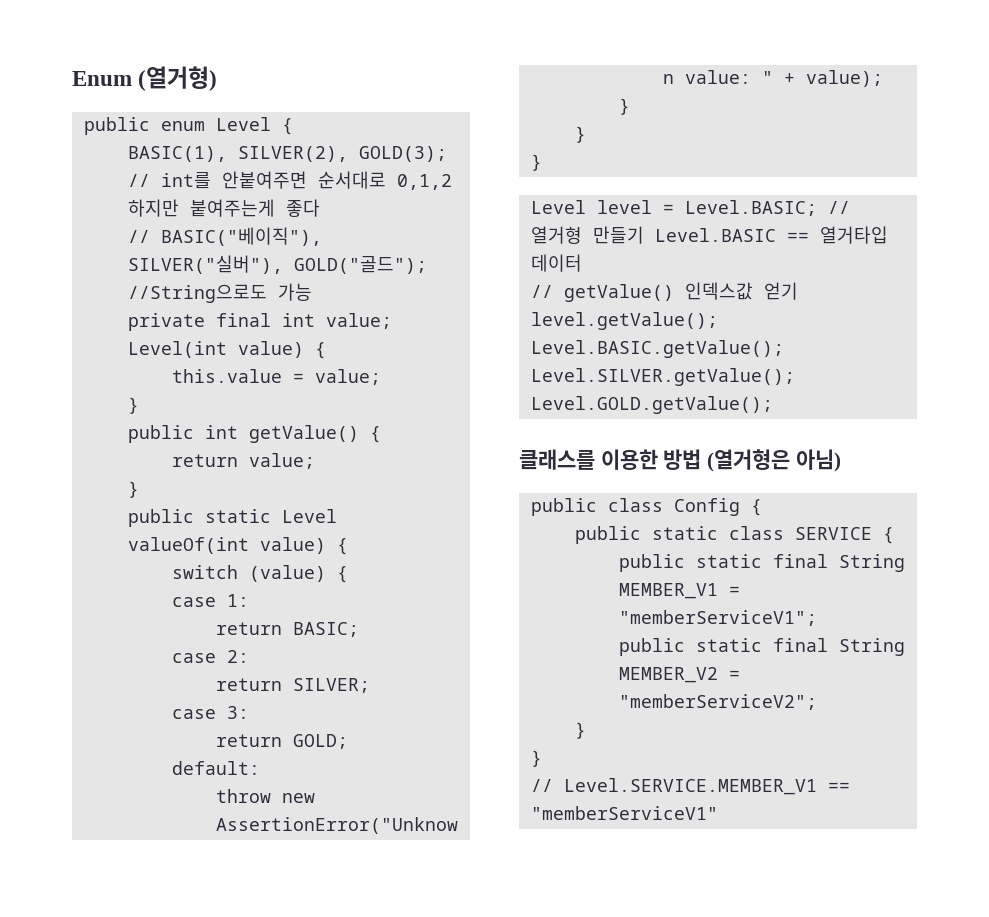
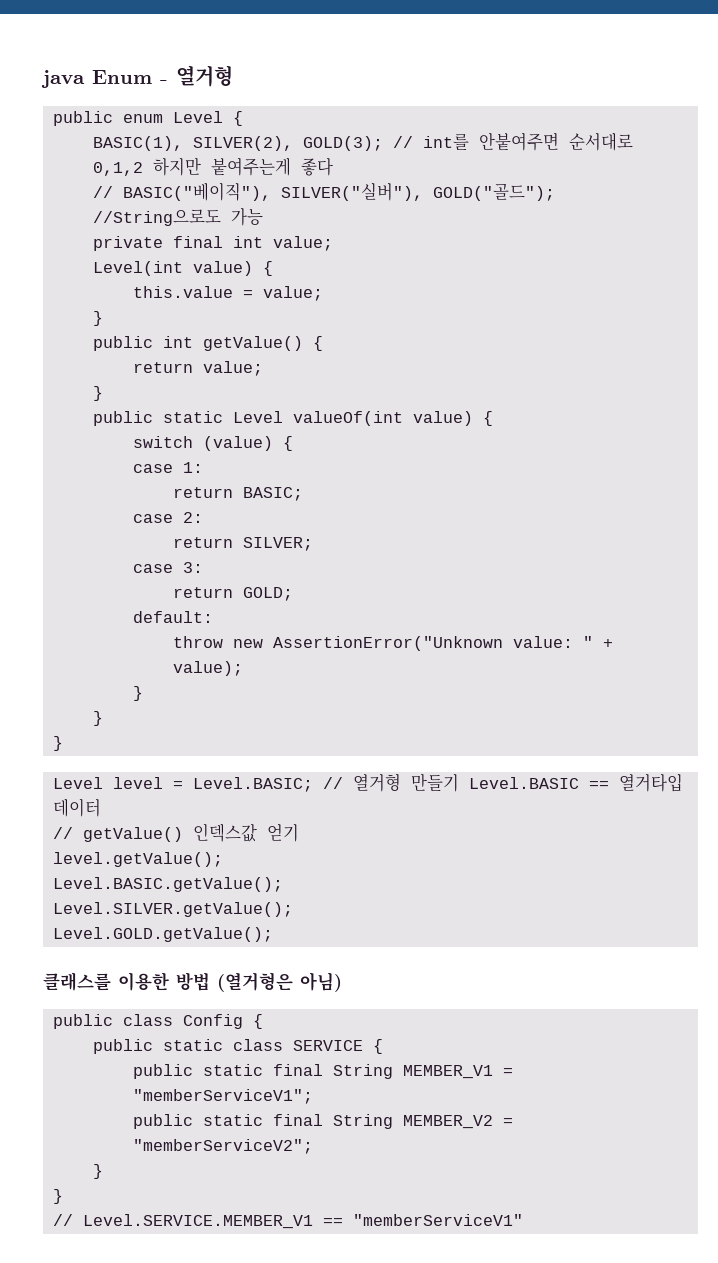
- Enum (열거형)
+ java Enum - 열거형

